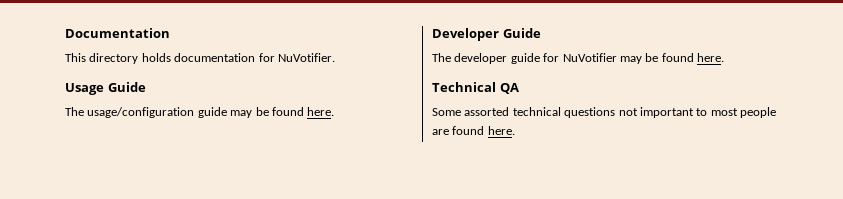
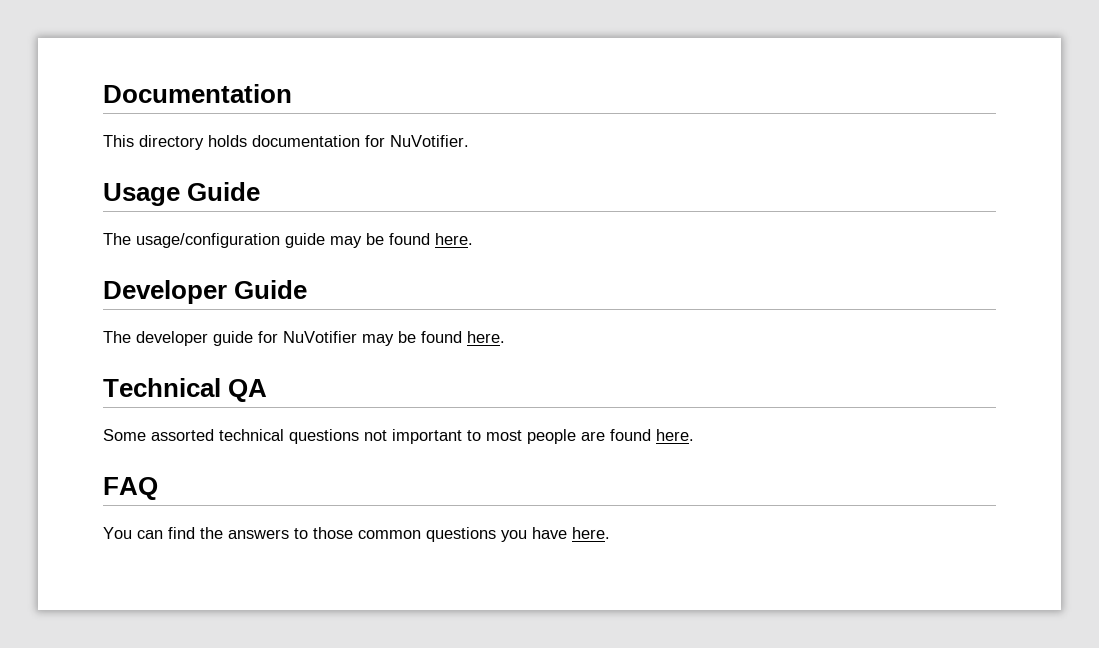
+ FAQ
+ You can find the answers to those common questions you have here.

